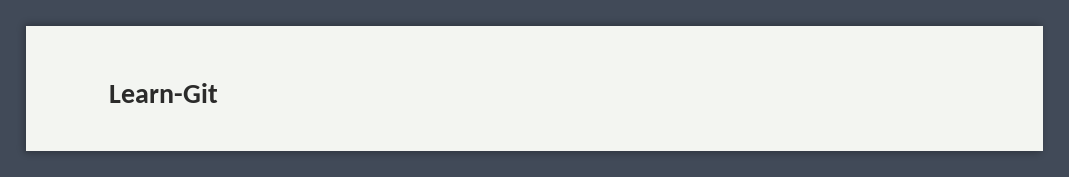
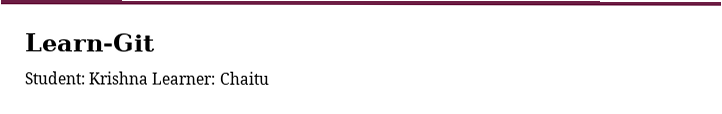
+ Student: Krishna Learner: Chaitu

